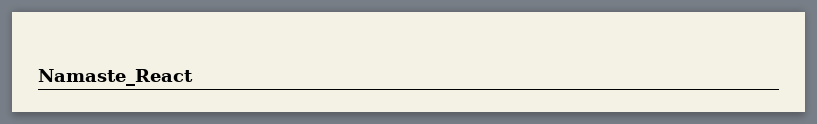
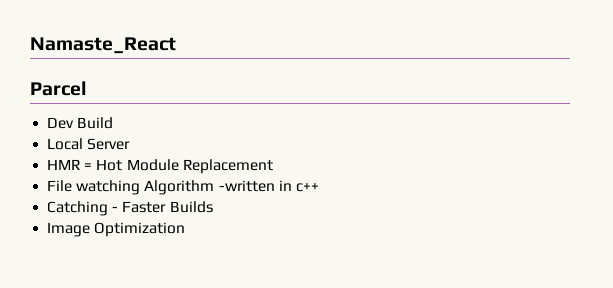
+ Parcel
+ Dev Build
+ Local Server
+ HMR = Hot Module Replacement
+ File watching Algorithm -written in c++
+ Catching - Faster Builds
+ Image Optimization

